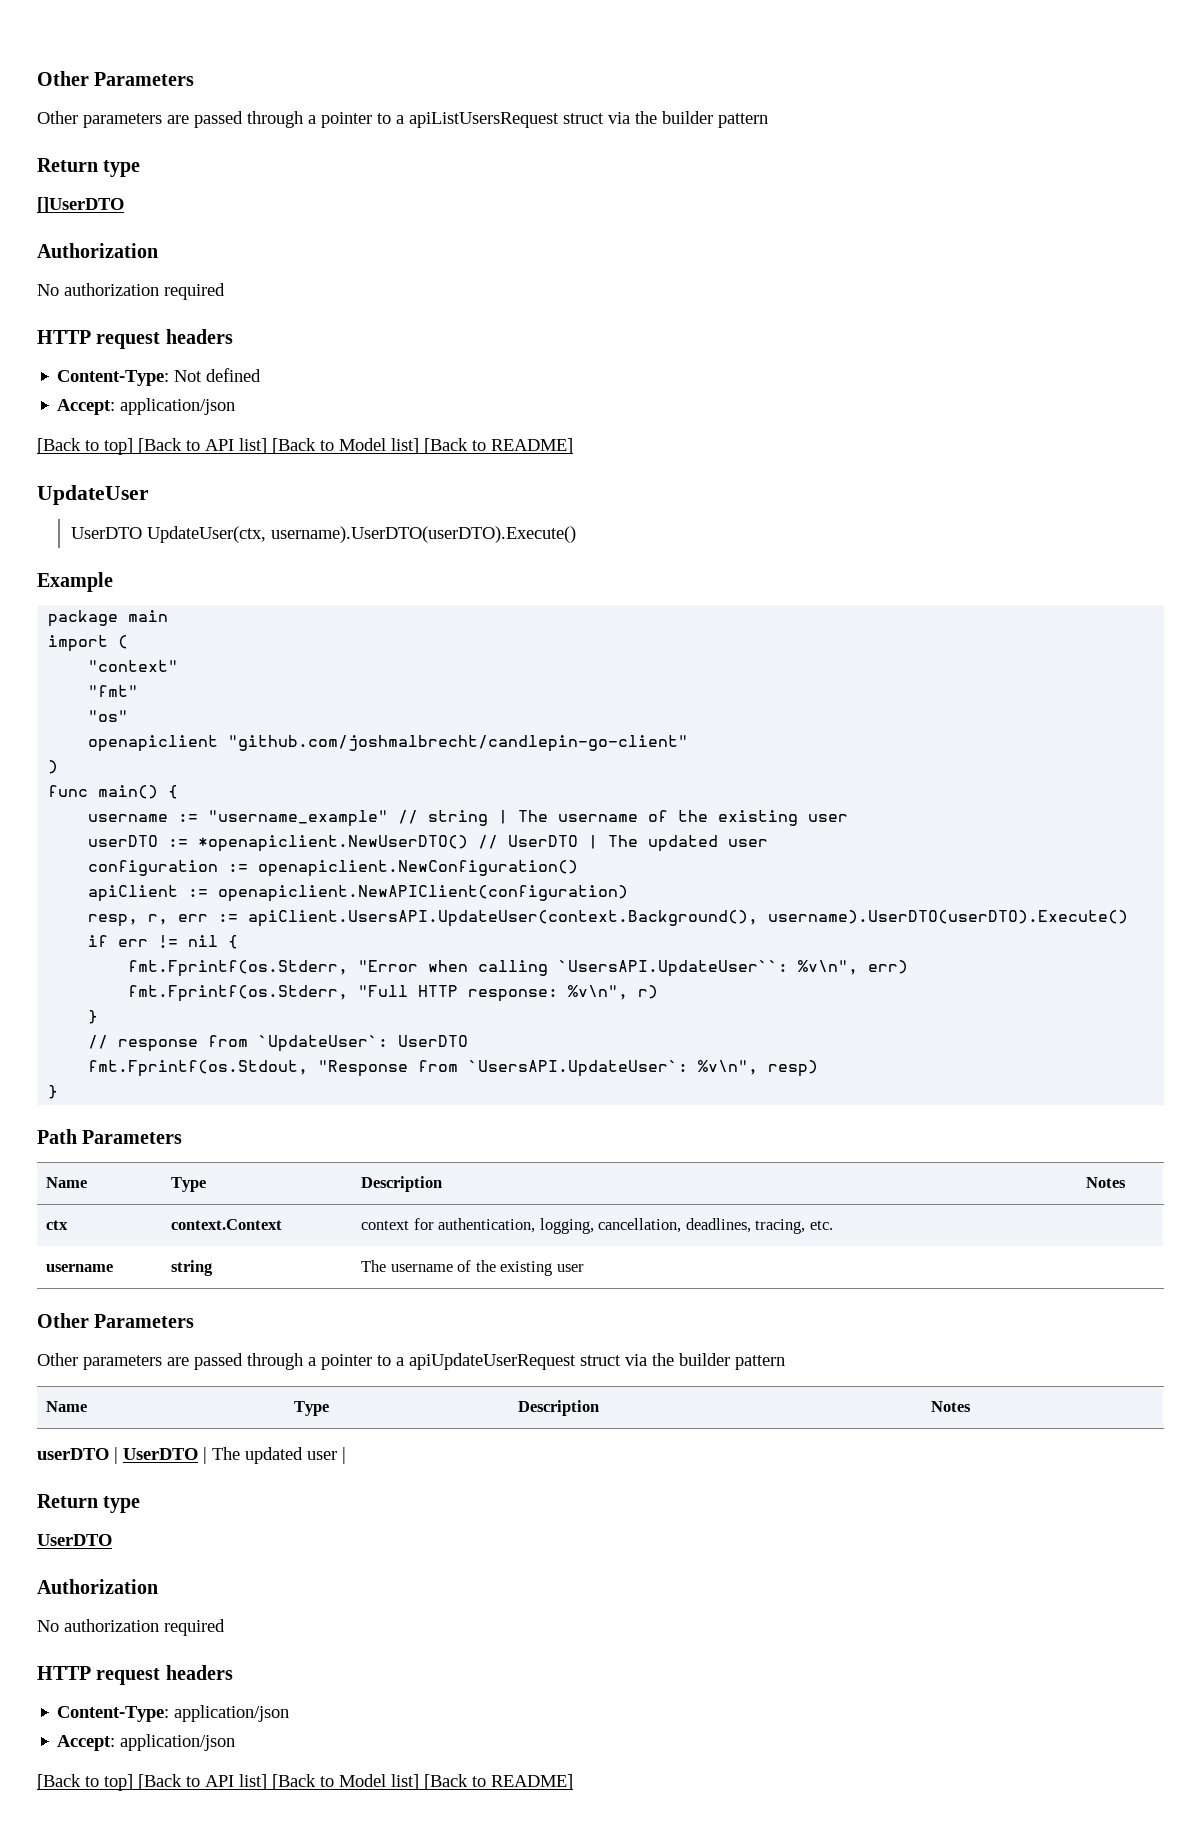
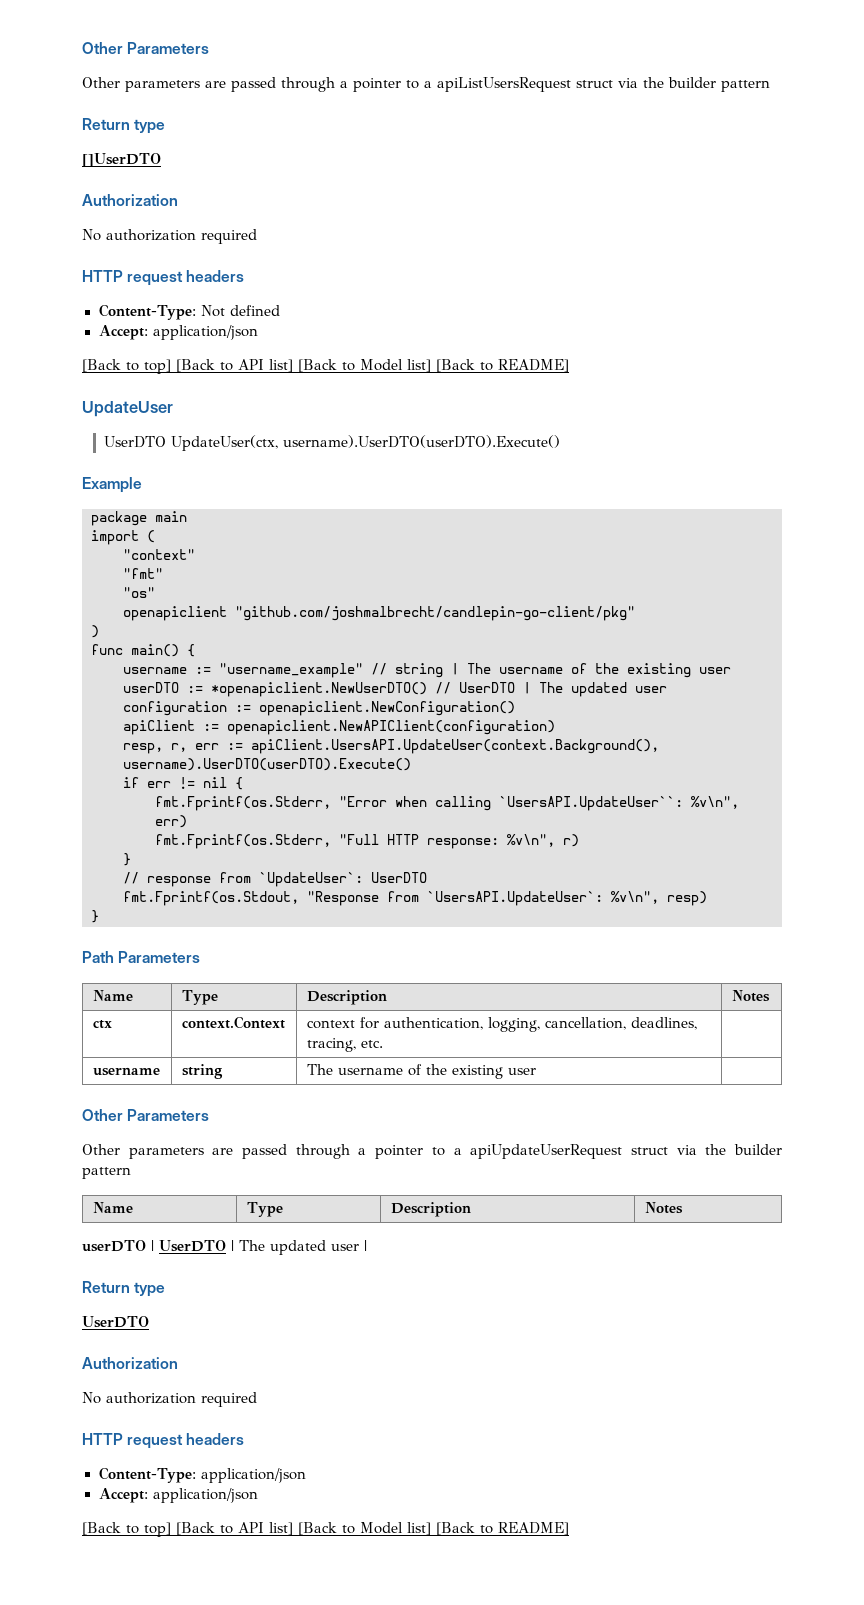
- openapiclient "github.com/joshmalbrecht/candlepin-go-client"
+ openapiclient "github.com/joshmalbrecht/candlepin-go-client/pkg"

